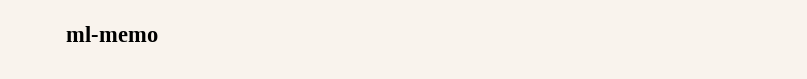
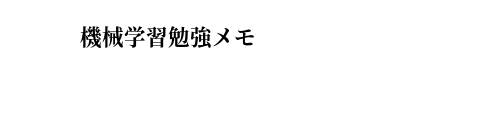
- ml-memo
+ 機械学習勉強メモ

